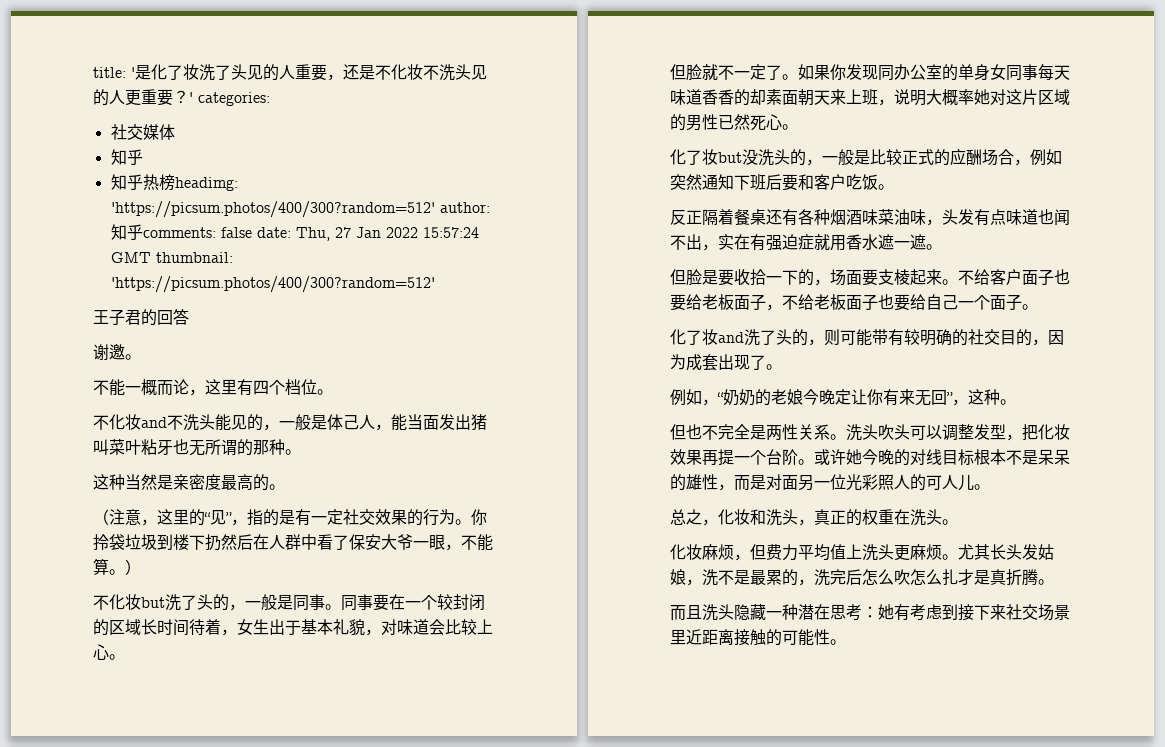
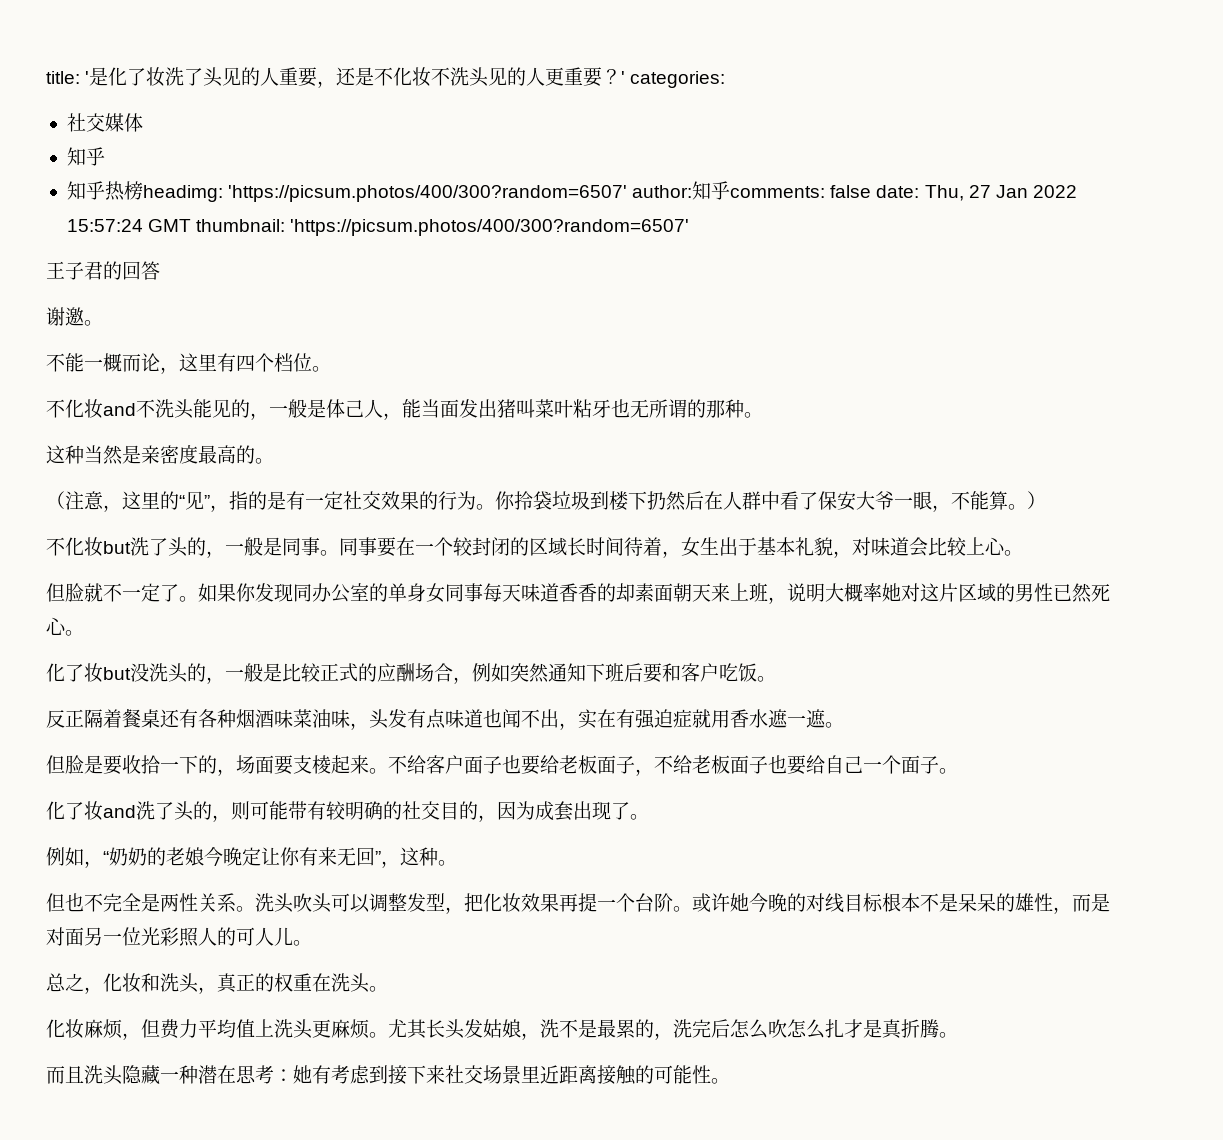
- 知乎热榜headimg: 'https://picsum.photos/400/300?random=512' author:知乎comments: false date: Thu, 27 Jan 2022 15:57:24 GMT thumbnail: 'https://picsum.photos/400/300?random=512'
+ 知乎热榜headimg: 'https://picsum.photos/400/300?random=6507' author:知乎comments: false date: Thu, 27 Jan 2022 15:57:24 GMT thumbnail: 'https://picsum.photos/400/300?random=6507'

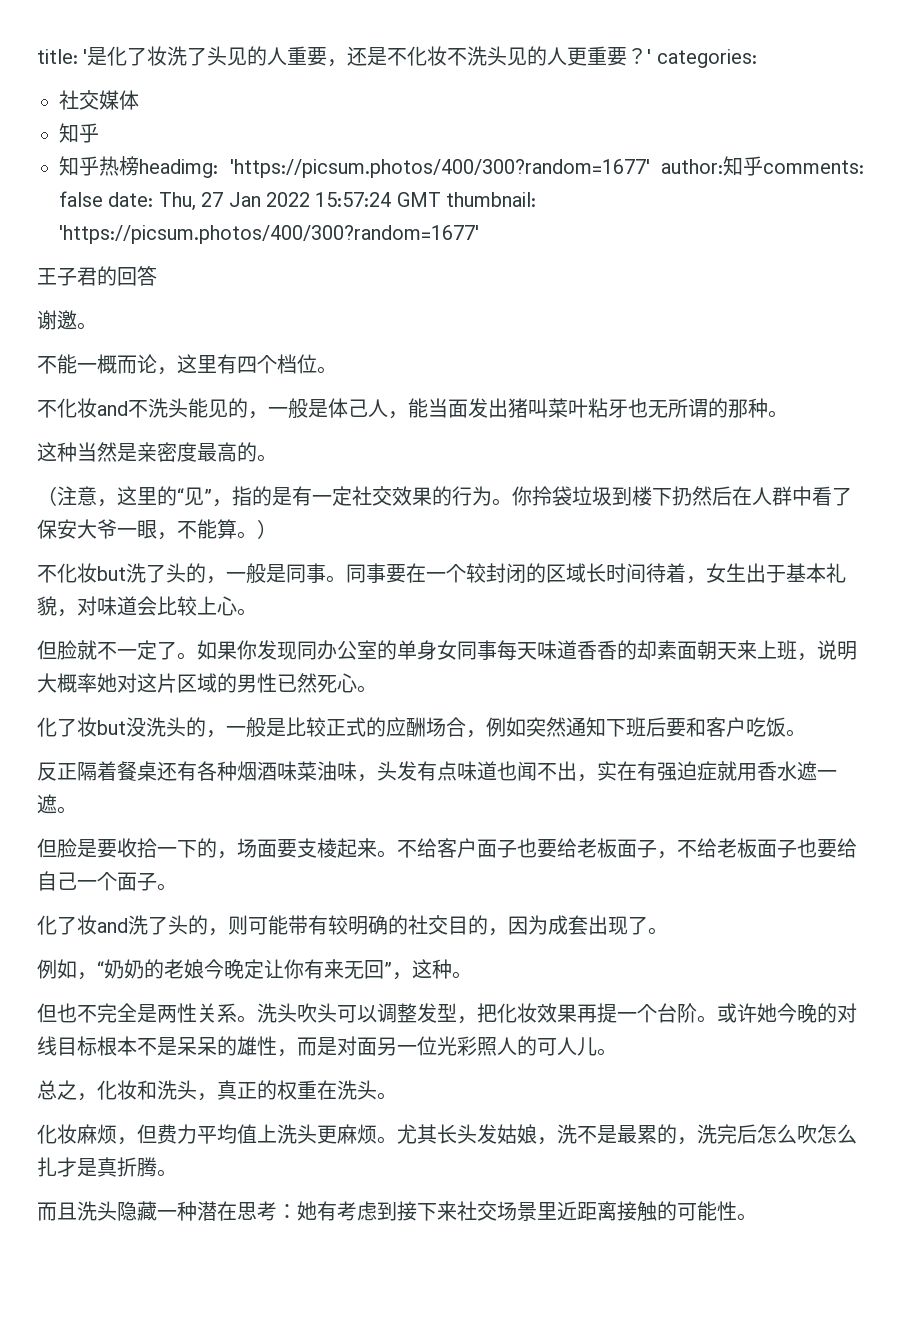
- 知乎热榜headimg: 'https://picsum.photos/400/300?random=6507' author:知乎comments: false date: Thu, 27 Jan 2022 15:57:24 GMT thumbnail: 'https://picsum.photos/400/300?random=6507'
+ 知乎热榜headimg: 'https://picsum.photos/400/300?random=1677' author:知乎comments: false date: Thu, 27 Jan 2022 15:57:24 GMT thumbnail: 'https://picsum.photos/400/300?random=1677'

